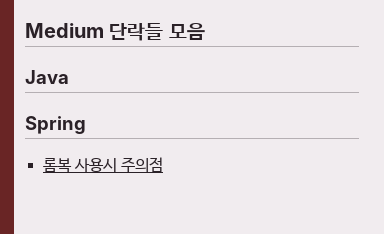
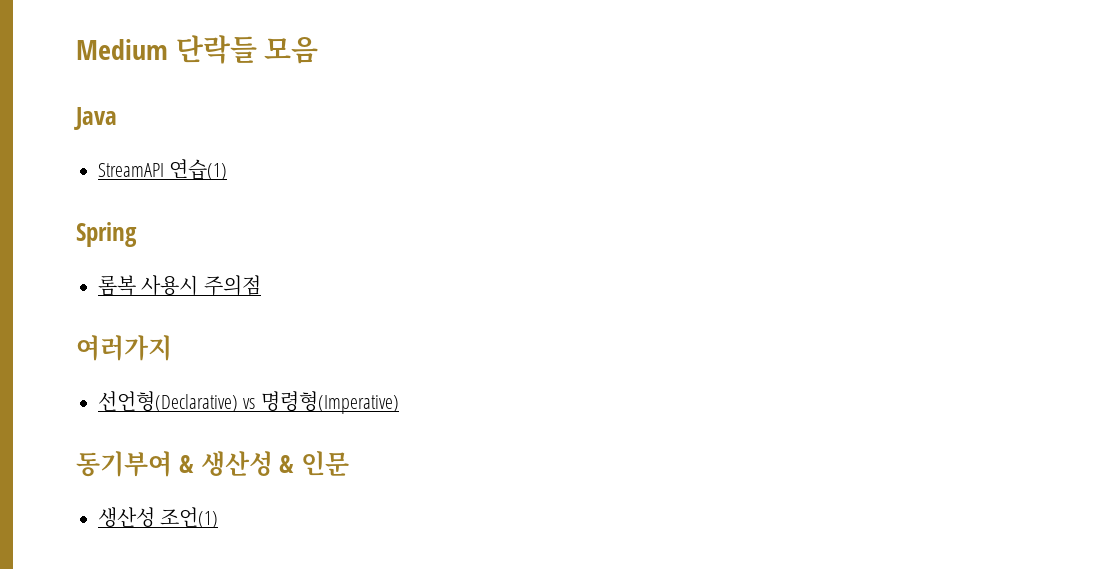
+ StreamAPI 연습(1)
+ 여러가지
+ 선언형(Declarative) vs 명령형(Imperative)
+ 동기부여 & 생산성 & 인문
+ 생산성 조언(1)

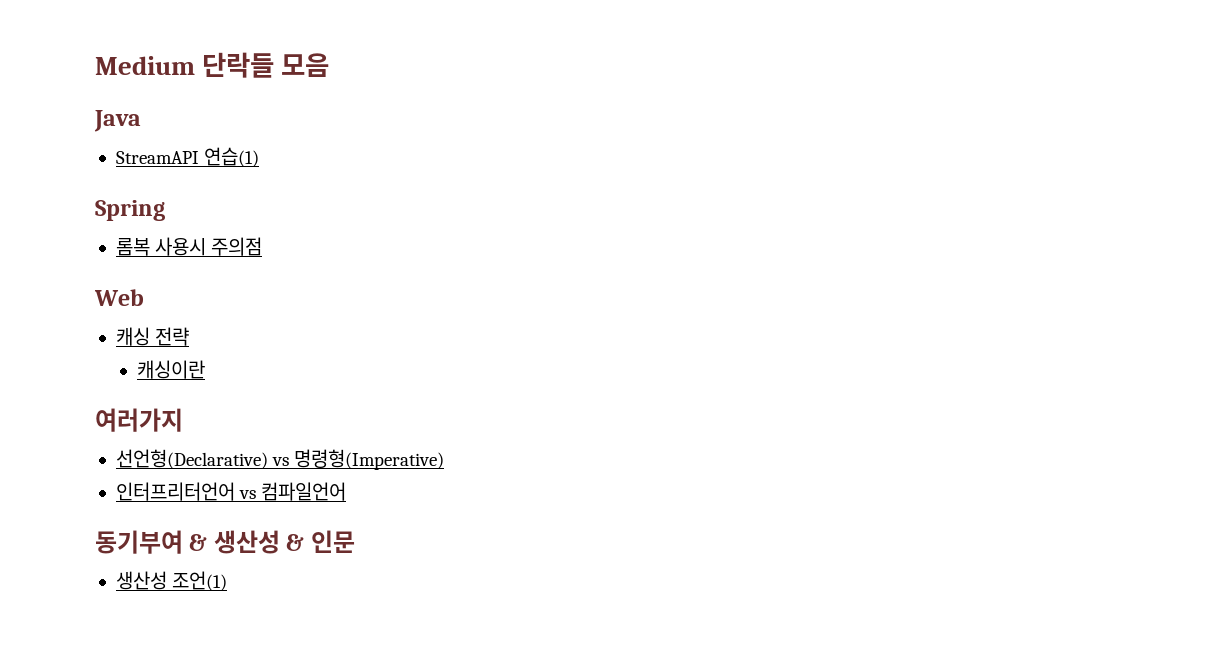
+ Web
+ 캐싱 전략
+ 캐싱이란
+ 인터프리터언어 vs 컴파일언어

